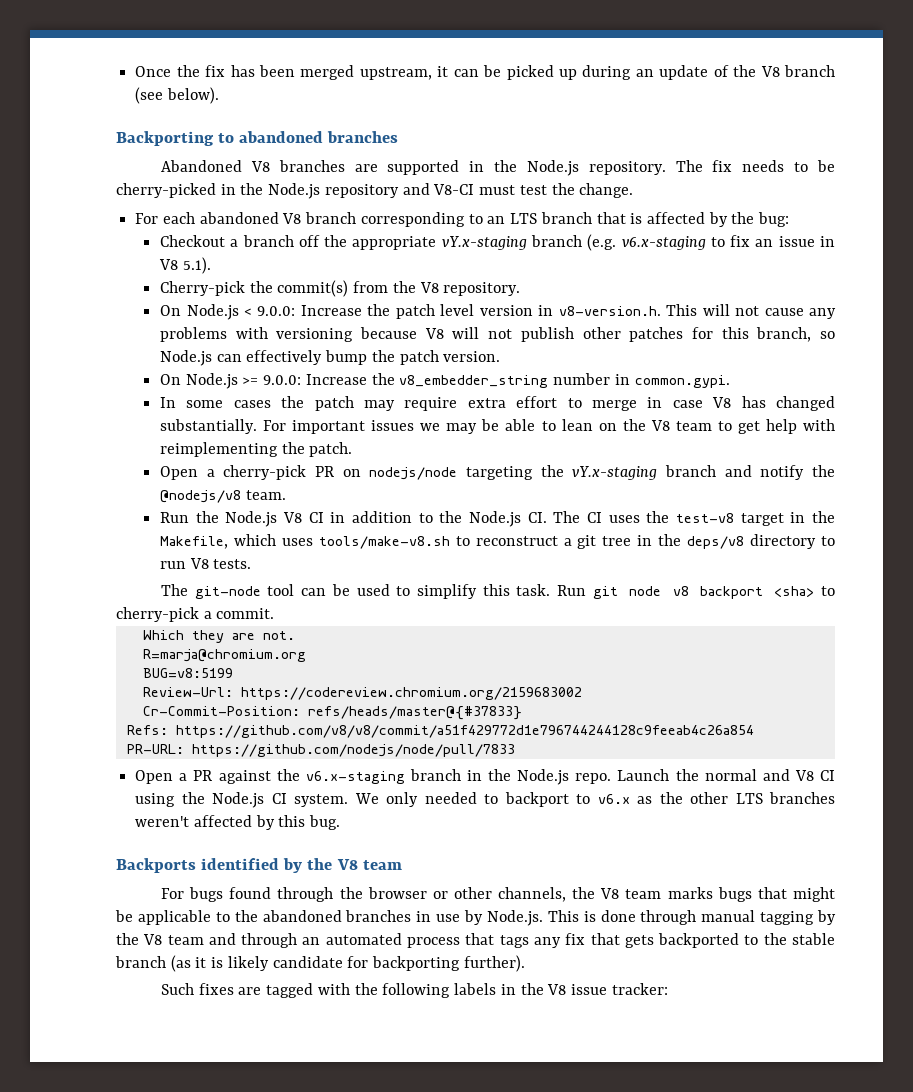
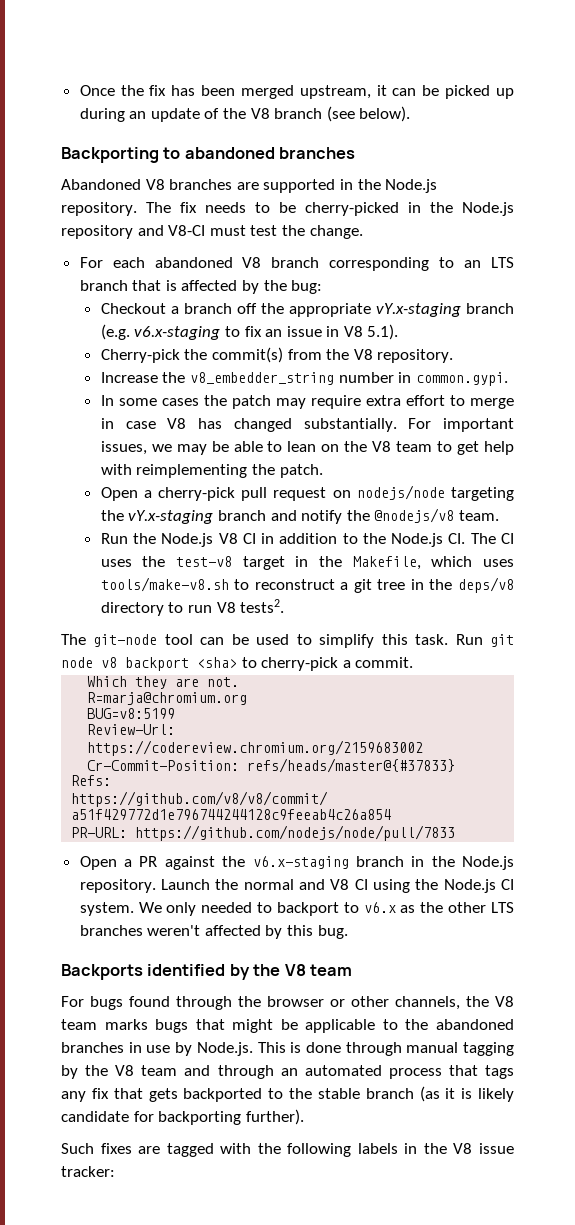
- On Node.js < 9.0.0: Increase the patch level version in v8-version.h. This will not cause any problems with versioning because V8 will not publish other patches for this branch, so Node.js can effectively bump the patch version.
- On Node.js >= 9.0.0: Increase the v8_embedder_string number in common.gypi.
+ Increase the v8_embedder_string number in common.gypi.
- For important issues we may be able to lean on the V8 team to get help with reimplementing the patch.
+ For important issues, we may be able to lean on the V8 team to get help with reimplementing the patch.
- Open a cherry-pick PR on nodejs/node targeting the vY.x-staging branch and notify the @nodejs/v8 team.
+ Open a cherry-pick pull request on nodejs/node targeting the vY.x-staging branch and notify the @nodejs/v8 team.
- Run the Node.js V8 CI in addition to the Node.js CI. The CI uses the test-v8 target in the Makefile, which uses tools/make-v8.sh to reconstruct a git tree in the deps/v8 directory to run V8 tests.
+ Run the Node.js V8 CI in addition to the Node.js CI. The CI uses the test-v8 target in the Makefile, which uses tools/make-v8.sh to reconstruct a git tree in the deps/v8 directory to run V8 tests2.
- Open a PR against the v6.x-staging branch in the Node.js repo.
+ Open a PR against the v6.x-staging branch in the Node.js repository.

